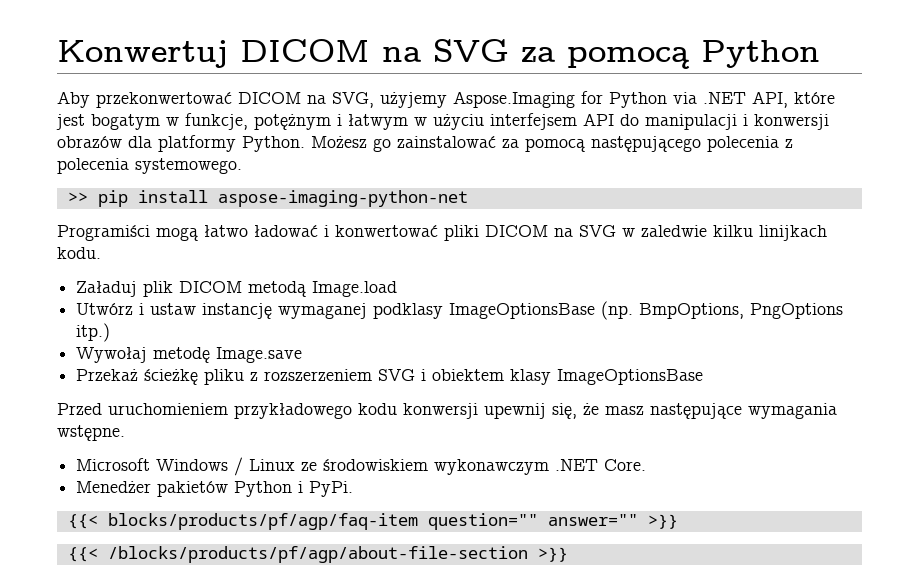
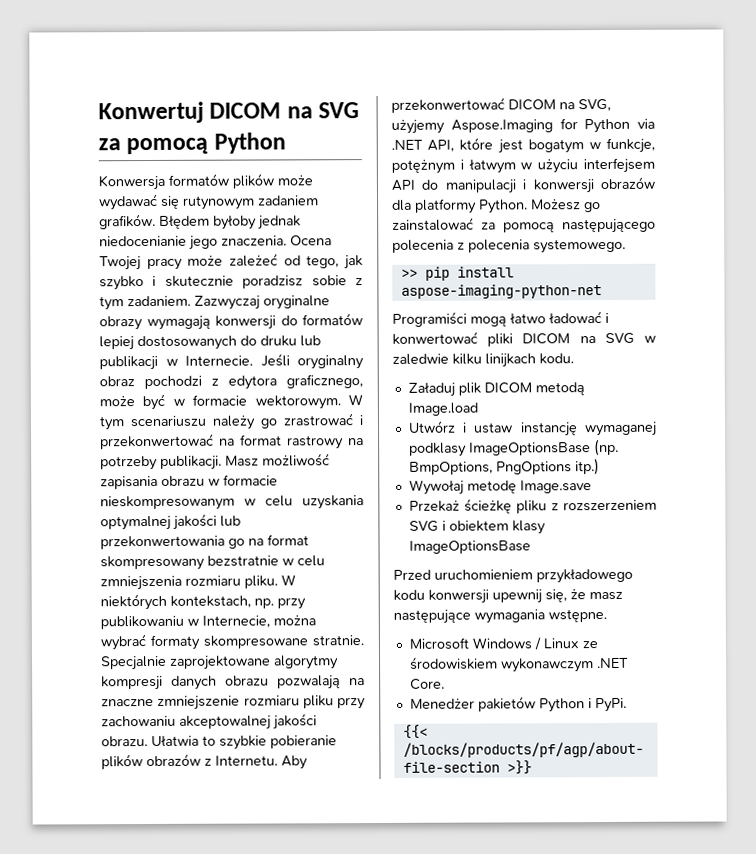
+ Konwersja formatów plików może wydawać się rutynowym zadaniem grafików. Błędem byłoby jednak niedocenianie jego znaczenia. Ocena Twojej pracy może zależeć od tego, jak szybko i skutecznie poradzisz sobie z tym zadaniem. Zazwyczaj oryginalne obrazy wymagają konwersji do formatów lepiej dostosowanych do druku lub publikacji w Internecie. Jeśli oryginalny obraz pochodzi z edytora graficznego, może być w formacie wektorowym. W tym scenariuszu należy go zrastrować i przekonwertować na format rastrowy na potrzeby publikacji. Masz możliwość zapisania obrazu w formacie nieskompresowanym w celu uzyskania optymalnej jakości lub przekonwertowania go na format skompresowany bezstratnie w celu zmniejszenia rozmiaru pliku. W niektórych kontekstach, np. przy publikowaniu w Internecie, można wybrać formaty skompresowane stratnie. Specjalnie zaprojektowane algorytmy kompresji danych obrazu pozwalają na znaczne zmniejszenie rozmiaru pliku przy zachowaniu akceptowalnej jakości obrazu. Ułatwia to szybkie pobieranie plików obrazów z Internetu.
- {{< blocks/products/pf/agp/faq-item question="" answer="" >}}

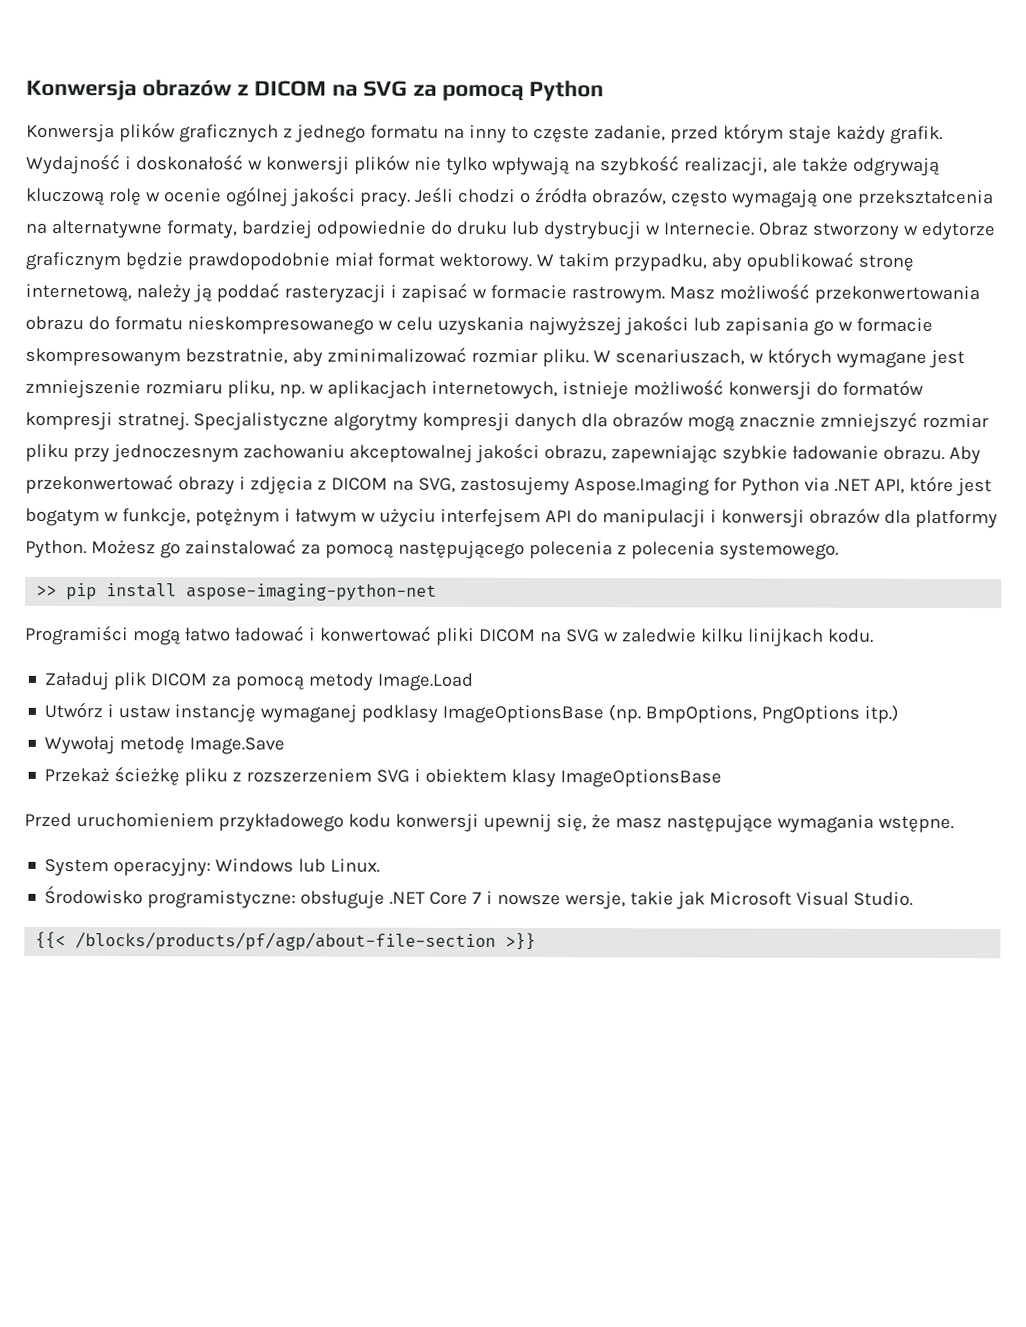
- Konwertuj DICOM na SVG za pomocą Python
+ Konwersja obrazów z DICOM na SVG za pomocą Python
- Konwersja formatów plików może wydawać się rutynowym zadaniem grafików. Błędem byłoby jednak niedocenianie jego znaczenia. Ocena Twojej pracy może zależeć od tego, jak szybko i skutecznie poradzisz sobie z tym zadaniem. Zazwyczaj oryginalne obrazy wymagają konwersji do formatów lepiej dostosowanych do druku lub publikacji w Internecie. Jeśli oryginalny obraz pochodzi z edytora graficznego, może być w formacie wektorowym. W tym scenariuszu należy go zrastrować i przekonwertować na format rastrowy na potrzeby publikacji. Masz możliwość zapisania obrazu w formacie nieskompresowanym w celu uzyskania optymalnej jakości lub przekonwertowania go na format skompresowany bezstratnie w celu zmniejszenia rozmiaru pliku. W niektórych kontekstach, np. przy publikowaniu w Internecie, można wybrać formaty skompresowane stratnie. Specjalnie zaprojektowane algorytmy kompresji danych obrazu pozwalają na znaczne zmniejszenie rozmiaru pliku przy zachowaniu akceptowalnej jakości obrazu. Ułatwia to szybkie pobieranie plików obrazów z Internetu. Aby przekonwertować DICOM na SVG, użyjemy Aspose.Imaging for Python via .NET API, które jest bogatym w funkcje, potężnym i łatwym w użyciu interfejsem API do manipulacji i konwersji obrazów dla platformy Python.
+ Konwersja plików graficznych z jednego formatu na inny to częste zadanie, przed którym staje każdy grafik. Wydajność i doskonałość w konwersji plików nie tylko wpływają na szybkość realizacji, ale także odgrywają kluczową rolę w ocenie ogólnej jakości pracy. Jeśli chodzi o źródła obrazów, często wymagają one przekształcenia na alternatywne formaty, bardziej odpowiednie do druku lub dystrybucji w Internecie. Obraz stworzony w edytorze graficznym będzie prawdopodobnie miał format wektorowy. W takim przypadku, aby opublikować stronę internetową, należy ją poddać rasteryzacji i zapisać w formacie rastrowym. Masz możliwość przekonwertowania obrazu do formatu nieskompresowanego w celu uzyskania najwyższej jakości lub zapisania go w formacie skompresowanym bezstratnie, aby zminimalizować rozmiar pliku. W scenariuszach, w których wymagane jest zmniejszenie rozmiaru pliku, np. w aplikacjach internetowych, istnieje możliwość konwersji do formatów kompresji stratnej. Specjalistyczne algorytmy kompresji danych dla obrazów mogą znacznie zmniejszyć rozmiar pliku przy jednoczesnym zachowaniu akceptowalnej jakości obrazu, zapewniając szybkie ładowanie obrazu. Aby przekonwertować obrazy i zdjęcia z DICOM na SVG, zastosujemy Aspose.Imaging for Python via .NET API, które jest bogatym w funkcje, potężnym i łatwym w użyciu interfejsem API do manipulacji i konwersji obrazów dla platformy Python.
- Załaduj plik DICOM metodą Image.load
+ Załaduj plik DICOM za pomocą metody Image.Load
- Wywołaj metodę Image.save
+ Wywołaj metodę Image.Save
- Microsoft Windows / Linux ze środowiskiem wykonawczym .NET Core.
- Menedżer pakietów Python i PyPi.
+ System operacyjny: Windows lub Linux.
+ Środowisko programistyczne: obsługuje .NET Core 7 i nowsze wersje, takie jak Microsoft Visual Studio.

